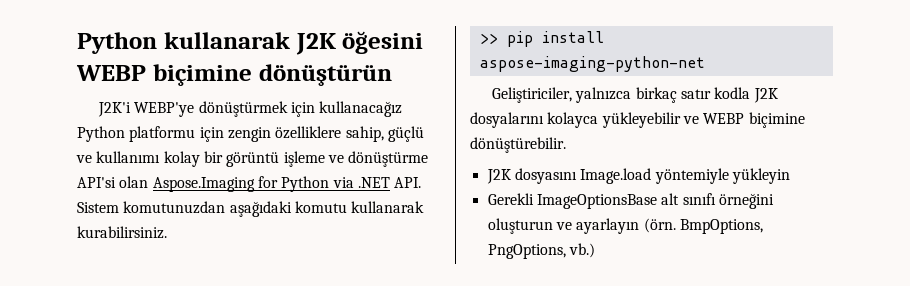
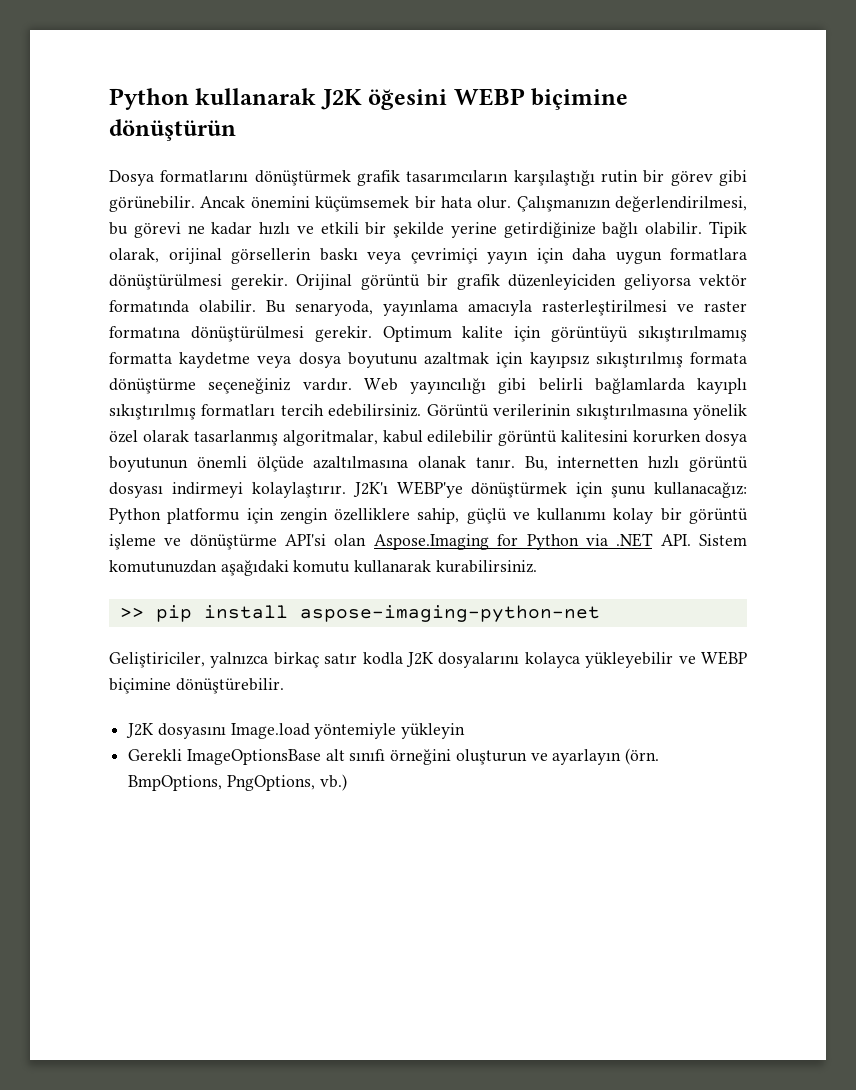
- J2K'i WEBP'ye dönüştürmek için kullanacağız Python platformu için zengin özelliklere sahip, güçlü ve kullanımı kolay bir görüntü işleme ve dönüştürme API'si olan Aspose.Imaging for Python via .NET API. Sistem komutunuzdan aşağıdaki komutu kullanarak kurabilirsiniz.
+ Dosya formatlarını dönüştürmek grafik tasarımcıların karşılaştığı rutin bir görev gibi görünebilir. Ancak önemini küçümsemek bir hata olur. Çalışmanızın değerlendirilmesi, bu görevi ne kadar hızlı ve etkili bir şekilde yerine getirdiğinize bağlı olabilir. Tipik olarak, orijinal görsellerin baskı veya çevrimiçi yayın için daha uygun formatlara dönüştürülmesi gerekir. Orijinal görüntü bir grafik düzenleyiciden geliyorsa vektör formatında olabilir. Bu senaryoda, yayınlama amacıyla rasterleştirilmesi ve raster formatına dönüştürülmesi gerekir. Optimum kalite için görüntüyü sıkıştırılmamış formatta kaydetme veya dosya boyutunu azaltmak için kayıpsız sıkıştırılmış formata dönüştürme seçeneğiniz vardır. Web yayıncılığı gibi belirli bağlamlarda kayıplı sıkıştırılmış formatları tercih edebilirsiniz. Görüntü verilerinin sıkıştırılmasına yönelik özel olarak tasarlanmış algoritmalar, kabul edilebilir görüntü kalitesini korurken dosya boyutunun önemli ölçüde azaltılmasına olanak tanır. Bu, internetten hızlı görüntü dosyası indirmeyi kolaylaştırır. J2K'ı WEBP'ye dönüştürmek için şunu kullanacağız: Python platformu için zengin özelliklere sahip, güçlü ve kullanımı kolay bir görüntü işleme ve dönüştürme API'si olan Aspose.Imaging for Python via .NET API. Sistem komutunuzdan aşağıdaki komutu kullanarak kurabilirsiniz.

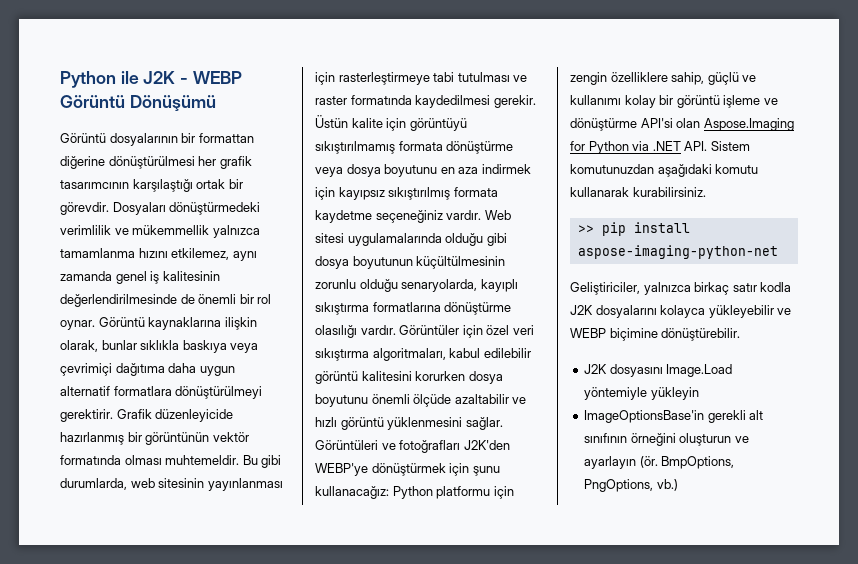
- Python kullanarak J2K öğesini WEBP biçimine dönüştürün
- Dosya formatlarını dönüştürmek grafik tasarımcıların karşılaştığı rutin bir görev gibi görünebilir. Ancak önemini küçümsemek bir hata olur. Çalışmanızın değerlendirilmesi, bu görevi ne kadar hızlı ve etkili bir şekilde yerine getirdiğinize bağlı olabilir. Tipik olarak, orijinal görsellerin baskı veya çevrimiçi yayın için daha uygun formatlara dönüştürülmesi gerekir. Orijinal görüntü bir grafik düzenleyiciden geliyorsa vektör formatında olabilir. Bu senaryoda, yayınlama amacıyla rasterleştirilmesi ve raster formatına dönüştürülmesi gerekir. Optimum kalite için görüntüyü sıkıştırılmamış formatta kaydetme veya dosya boyutunu azaltmak için kayıpsız sıkıştırılmış formata dönüştürme seçeneğiniz vardır.
+ Python ile J2K - WEBP Görüntü Dönüşümü
+ Görüntü dosyalarının bir formattan diğerine dönüştürülmesi her grafik tasarımcının karşılaştığı ortak bir görevdir. Dosyaları dönüştürmedeki verimlilik ve mükemmellik yalnızca tamamlanma hızını etkilemez, aynı zamanda genel iş kalitesinin değerlendirilmesinde de önemli bir rol oynar. Görüntü kaynaklarına ilişkin olarak, bunlar sıklıkla baskıya veya çevrimiçi dağıtıma daha uygun alternatif formatlara dönüştürülmeyi gerektirir. Grafik düzenleyicide hazırlanmış bir görüntünün vektör formatında olması muhtemeldir. Bu gibi durumlarda, web sitesinin yayınlanması için rasterleştirmeye tabi tutulması ve raster formatında kaydedilmesi gerekir. Üstün kalite için görüntüyü sıkıştırılmamış formata dönüştürme veya dosya boyutunu en aza indirmek için kayıpsız sıkıştırılmış formata kaydetme seçeneğiniz vardır.
- Web yayıncılığı gibi belirli bağlamlarda kayıplı sıkıştırılmış formatları tercih edebilirsiniz. Görüntü verilerinin sıkıştırılmasına yönelik özel olarak tasarlanmış algoritmalar, kabul edilebilir görüntü kalitesini korurken dosya boyutunun önemli ölçüde azaltılmasına olanak tanır. Bu, internetten hızlı görüntü dosyası indirmeyi kolaylaştırır. J2K'ı WEBP'ye dönüştürmek için şunu kullanacağız: Python platformu için zengin özelliklere sahip, güçlü ve kullanımı kolay bir görüntü işleme ve dönüştürme API'si olan Aspose.Imaging for Python via .NET API. Sistem komutunuzdan aşağıdaki komutu kullanarak kurabilirsiniz.
+ Web sitesi uygulamalarında olduğu gibi dosya boyutunun küçültülmesinin zorunlu olduğu senaryolarda, kayıplı sıkıştırma formatlarına dönüştürme olasılığı vardır. Görüntüler için özel veri sıkıştırma algoritmaları, kabul edilebilir görüntü kalitesini korurken dosya boyutunu önemli ölçüde azaltabilir ve hızlı görüntü yüklenmesini sağlar. Görüntüleri ve fotoğrafları J2K'den WEBP'ye dönüştürmek için şunu kullanacağız: Python platformu için zengin özelliklere sahip, güçlü ve kullanımı kolay bir görüntü işleme ve dönüştürme API'si olan Aspose.Imaging for Python via .NET API. Sistem komutunuzdan aşağıdaki komutu kullanarak kurabilirsiniz.
- J2K dosyasını Image.load yöntemiyle yükleyin
+ J2K dosyasını Image.Load yöntemiyle yükleyin
- Gerekli ImageOptionsBase alt sınıfı örneğini oluşturun ve ayarlayın (örn.
+ ImageOptionsBase'in gerekli alt sınıfının örneğini oluşturun ve ayarlayın (ör.

